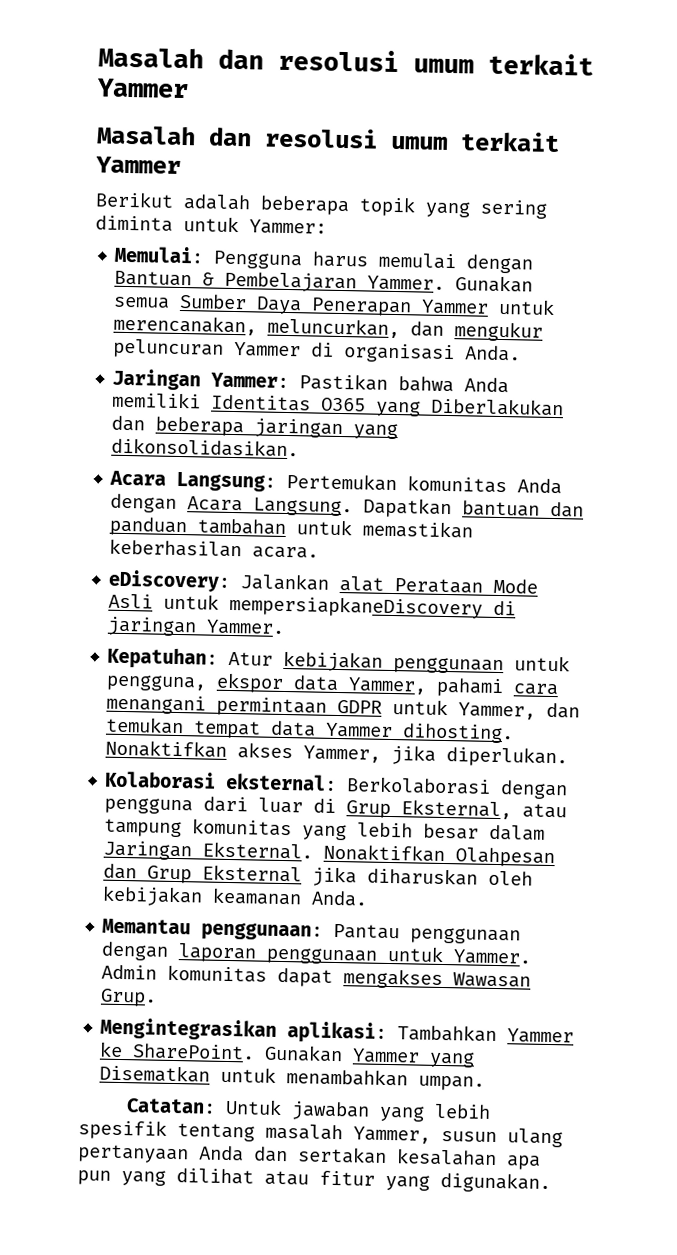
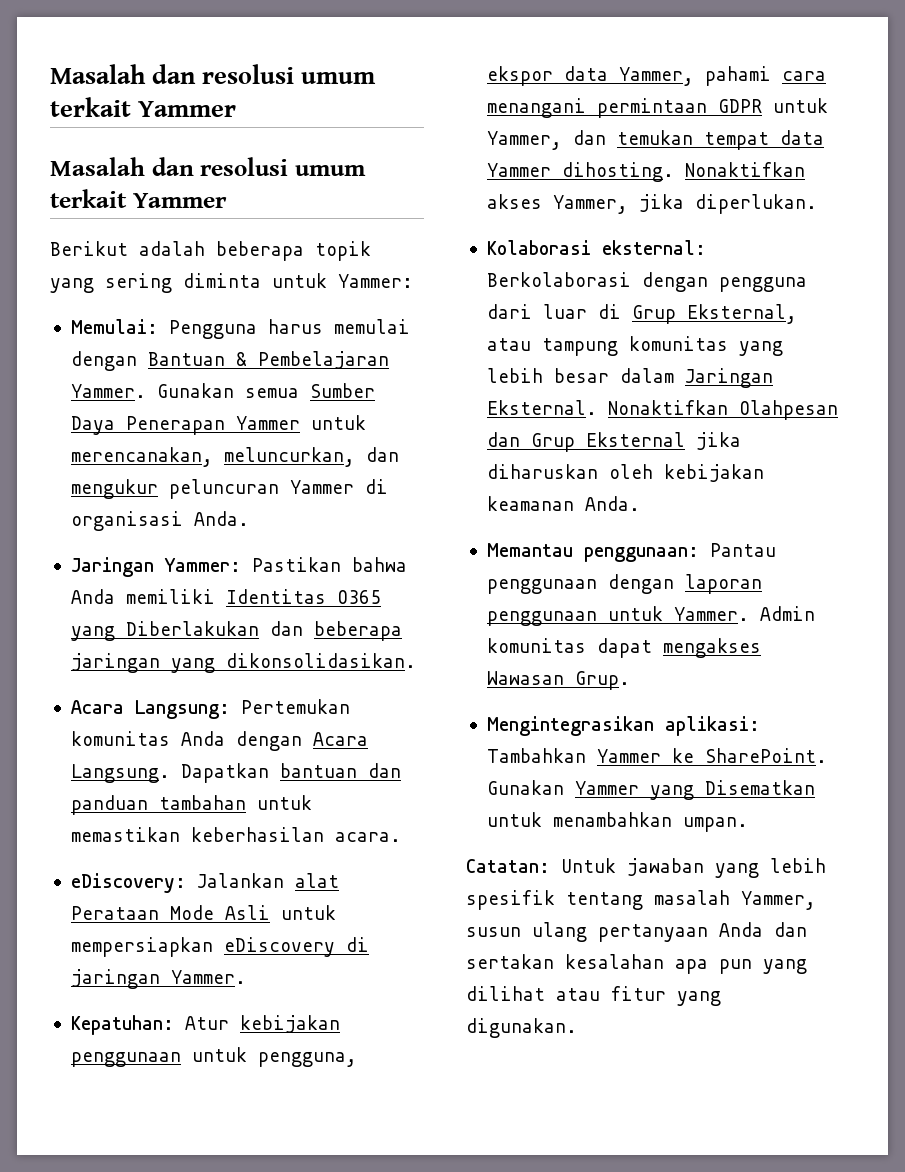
- eDiscovery: Jalankan alat Perataan Mode Asli untuk mempersiapkaneDiscovery di jaringan Yammer.
+ eDiscovery: Jalankan alat Perataan Mode Asli untuk mempersiapkan eDiscovery di jaringan Yammer.

